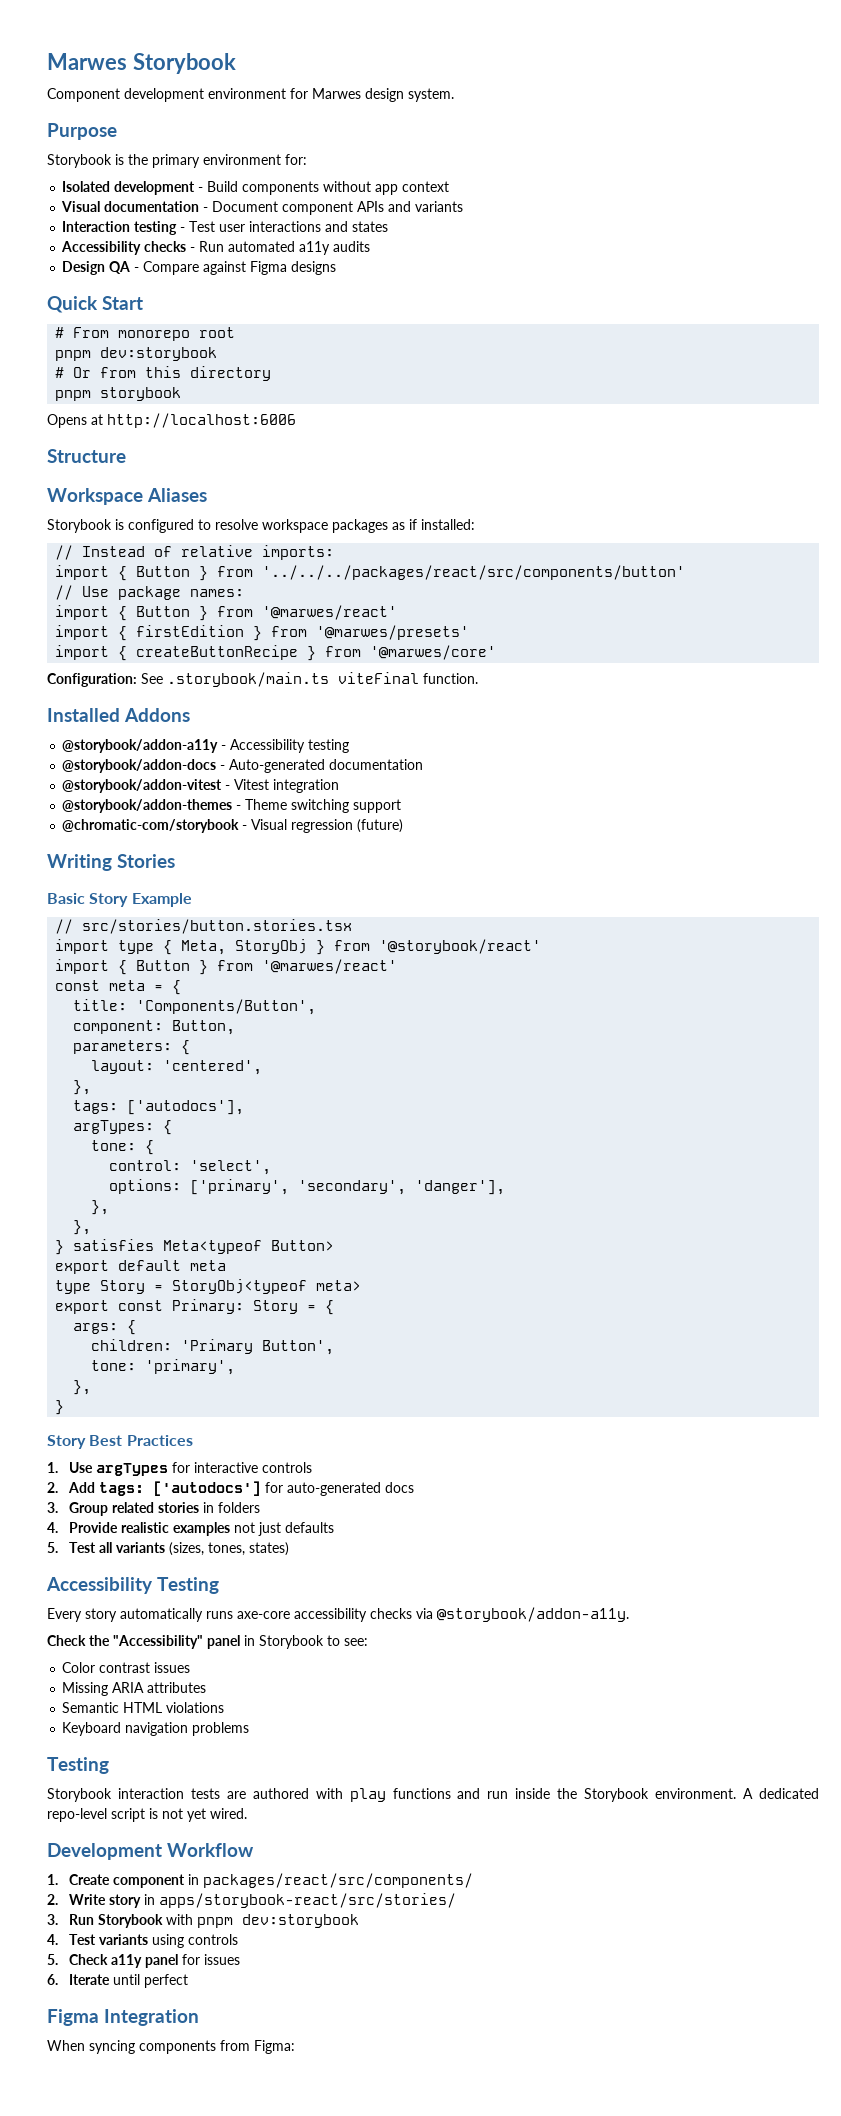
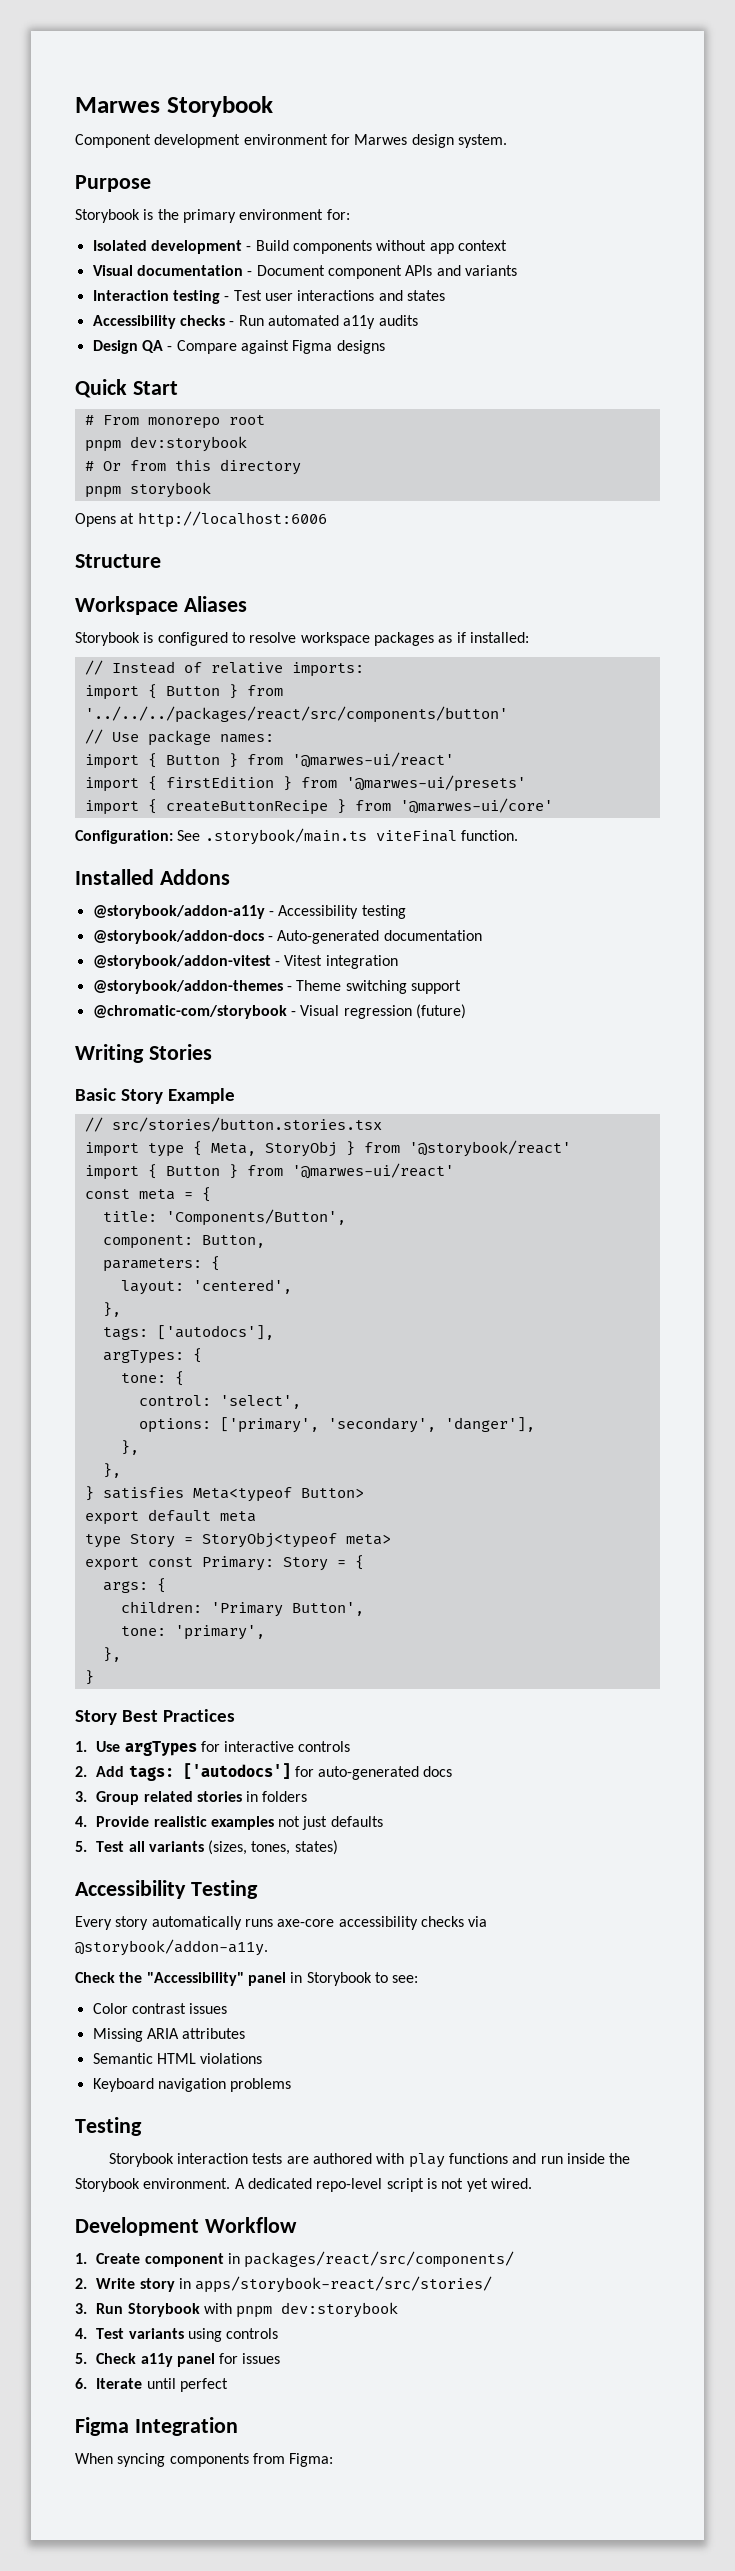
  // Use package names:
- import { Button } from '@marwes/react'
+ import { Button } from '@marwes-ui/react'
- import { firstEdition } from '@marwes/presets'
+ import { firstEdition } from '@marwes-ui/presets'
- import { createButtonRecipe } from '@marwes/core'
+ import { createButtonRecipe } from '@marwes-ui/core'
  import type { Meta, StoryObj } from '@storybook/react'
- import { Button } from '@marwes/react'
+ import { Button } from '@marwes-ui/react'

